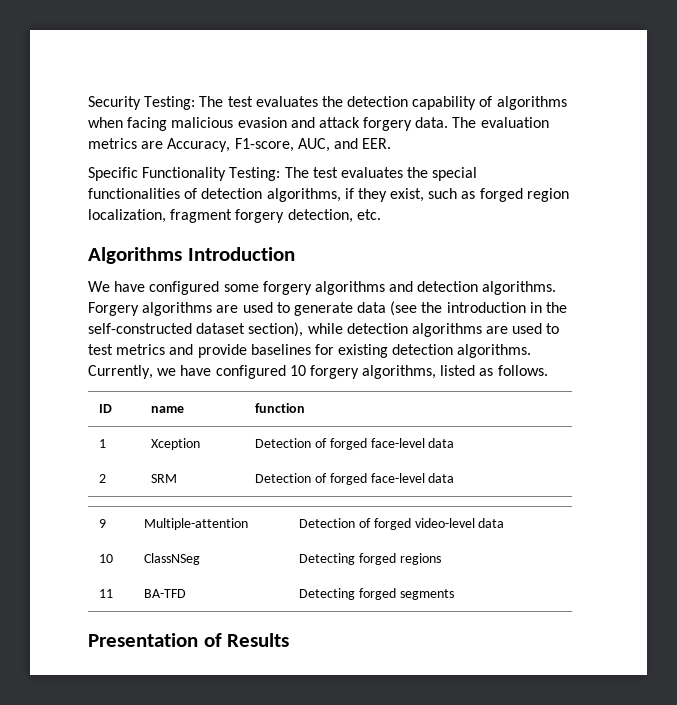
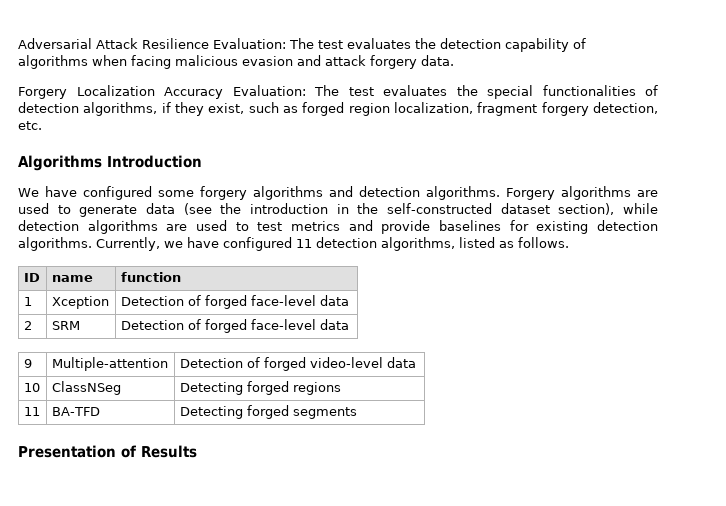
- Security Testing: The test evaluates the detection capability of algorithms when facing malicious evasion and attack forgery data. The evaluation metrics are Accuracy, F1-score, AUC, and EER.
- Specific Functionality Testing: The test evaluates the special functionalities of detection algorithms, if they exist, such as forged region localization, fragment forgery detection, etc.
+ Adversarial Attack Resilience Evaluation: The test evaluates the detection capability of algorithms when facing malicious evasion and attack forgery data.
+ Forgery Localization Accuracy Evaluation: The test evaluates the special functionalities of detection algorithms, if they exist, such as forged region localization, fragment forgery detection, etc.
- Currently, we have configured 10 forgery algorithms, listed as follows.
+ Currently, we have configured 11 detection algorithms, listed as follows.

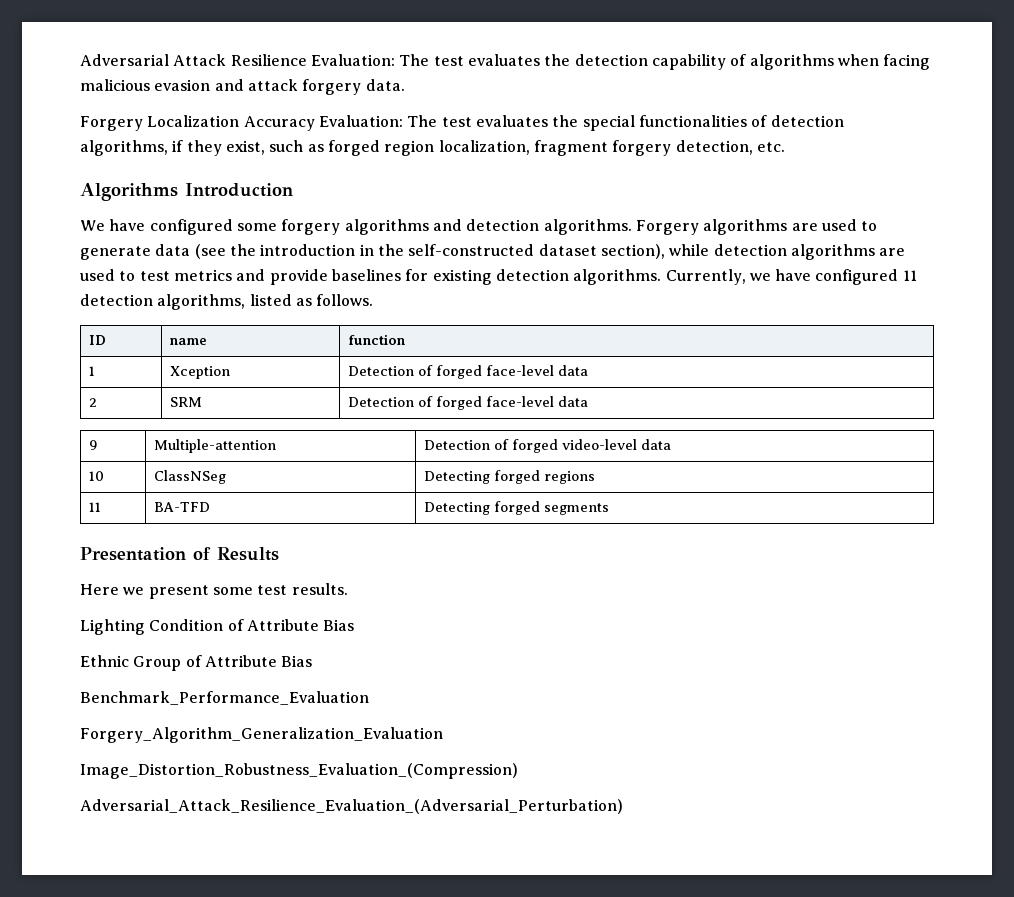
+ Here we present some test results.
+ Lighting Condition of Attribute Bias
+ Ethnic Group of Attribute Bias
+ Benchmark_Performance_Evaluation
+ Forgery_Algorithm_Generalization_Evaluation
+ Image_Distortion_Robustness_Evaluation_(Compression)
+ Adversarial_Attack_Resilience_Evaluation_(Adversarial_Perturbation)

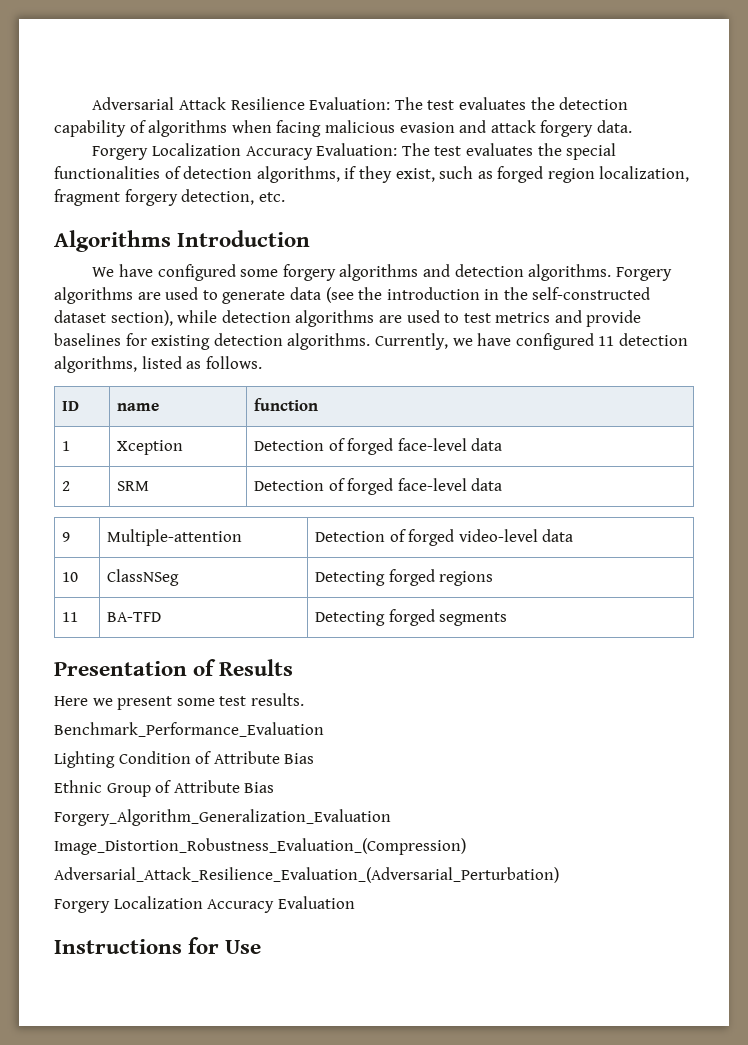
+ Benchmark_Performance_Evaluation
- Benchmark_Performance_Evaluation
+ Forgery Localization Accuracy Evaluation
+ Instructions for Use

